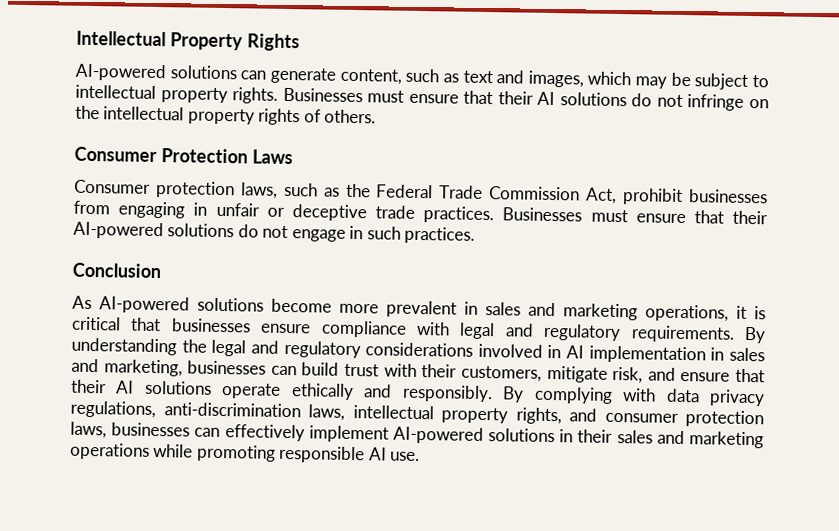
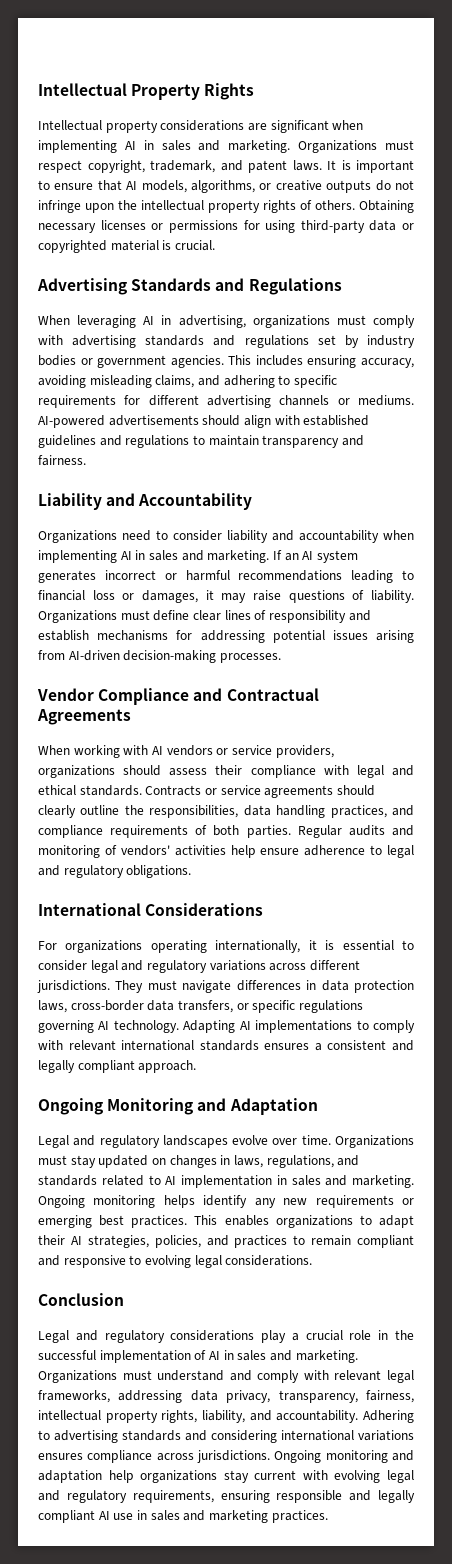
- AI-powered solutions can generate content, such as text and images, which may be subject to intellectual property rights. Businesses must ensure that their AI solutions do not infringe on the intellectual property rights of others.
- Consumer Protection Laws
- Consumer protection laws, such as the Federal Trade Commission Act, prohibit businesses from engaging in unfair or deceptive trade practices. Businesses must ensure that their AI-powered solutions do not engage in such practices.
+ Intellectual property considerations are significant when implementing AI in sales and marketing. Organizations must respect copyright, trademark, and patent laws. It is important to ensure that AI models, algorithms, or creative outputs do not infringe upon the intellectual property rights of others. Obtaining necessary licenses or permissions for using third-party data or copyrighted material is crucial.
+ Advertising Standards and Regulations
+ When leveraging AI in advertising, organizations must comply with advertising standards and regulations set by industry bodies or government agencies. This includes ensuring accuracy, avoiding misleading claims, and adhering to specific requirements for different advertising channels or mediums. AI-powered advertisements should align with established guidelines and regulations to maintain transparency and fairness.
+ Liability and Accountability
+ Organizations need to consider liability and accountability when implementing AI in sales and marketing. If an AI system generates incorrect or harmful recommendations leading to financial loss or damages, it may raise questions of liability. Organizations must define clear lines of responsibility and establish mechanisms for addressing potential issues arising from AI-driven decision-making processes.
+ Vendor Compliance and Contractual Agreements
+ When working with AI vendors or service providers, organizations should assess their compliance with legal and ethical standards. Contracts or service agreements should clearly outline the responsibilities, data handling practices, and compliance requirements of both parties. Regular audits and monitoring of vendors' activities help ensure adherence to legal and regulatory obligations.
+ International Considerations
+ For organizations operating internationally, it is essential to consider legal and regulatory variations across different jurisdictions. They must navigate differences in data protection laws, cross-border data transfers, or specific regulations governing AI technology. Adapting AI implementations to comply with relevant international standards ensures a consistent and legally compliant approach.
+ Ongoing Monitoring and Adaptation
+ Legal and regulatory landscapes evolve over time. Organizations must stay updated on changes in laws, regulations, and standards related to AI implementation in sales and marketing. Ongoing monitoring helps identify any new requirements or emerging best practices. This enables organizations to adapt their AI strategies, policies, and practices to remain compliant and responsive to evolving legal considerations.
  Conclusion
- As AI-powered solutions become more prevalent in sales and marketing operations, it is critical that businesses ensure compliance with legal and regulatory requirements. By understanding the legal and regulatory considerations involved in AI implementation in sales and marketing, businesses can build trust with their customers, mitigate risk, and ensure that their AI solutions operate ethically and responsibly. By complying with data privacy regulations, anti-discrimination laws, intellectual property rights, and consumer protection laws, businesses can effectively implement AI-powered solutions in their sales and marketing operations while promoting responsible AI use.
+ Legal and regulatory considerations play a crucial role in the successful implementation of AI in sales and marketing. Organizations must understand and comply with relevant legal frameworks, addressing data privacy, transparency, fairness, intellectual property rights, liability, and accountability. Adhering to advertising standards and considering international variations ensures compliance across jurisdictions. Ongoing monitoring and adaptation help organizations stay current with evolving legal and regulatory requirements, ensuring responsible and legally compliant AI use in sales and marketing practices.

